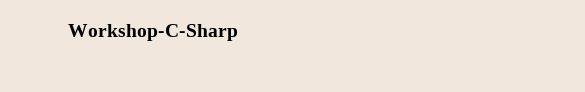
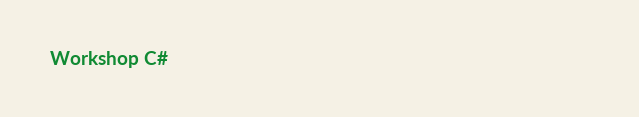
- Workshop-C-Sharp
+ Workshop C#

